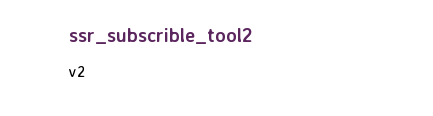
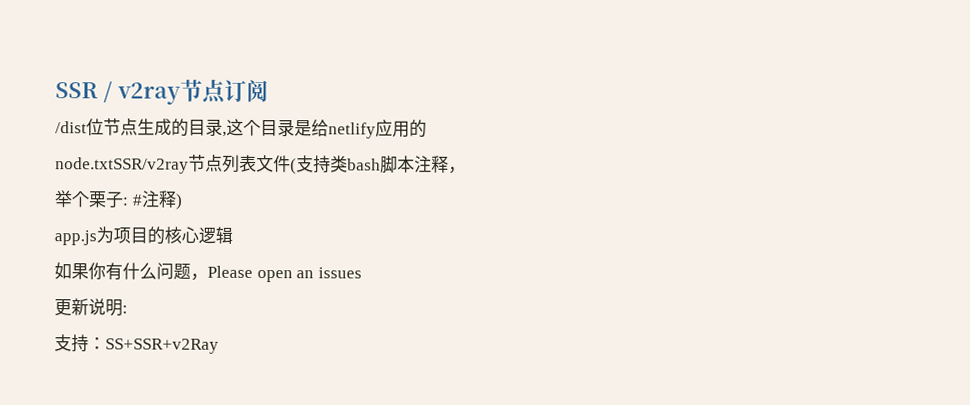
- ssr_subscrible_tool2
- v2
+ SSR / v2ray节点订阅
+ /dist位节点生成的目录,这个目录是给netlify应用的
+ node.txtSSR/v2ray节点列表文件(支持类bash脚本注释，
+ 举个栗子: #注释)
+ app.js为项目的核心逻辑
+ 如果你有什么问题，Please open an issues
+ 更新说明:
+ 支持：SS+SSR+v2Ray

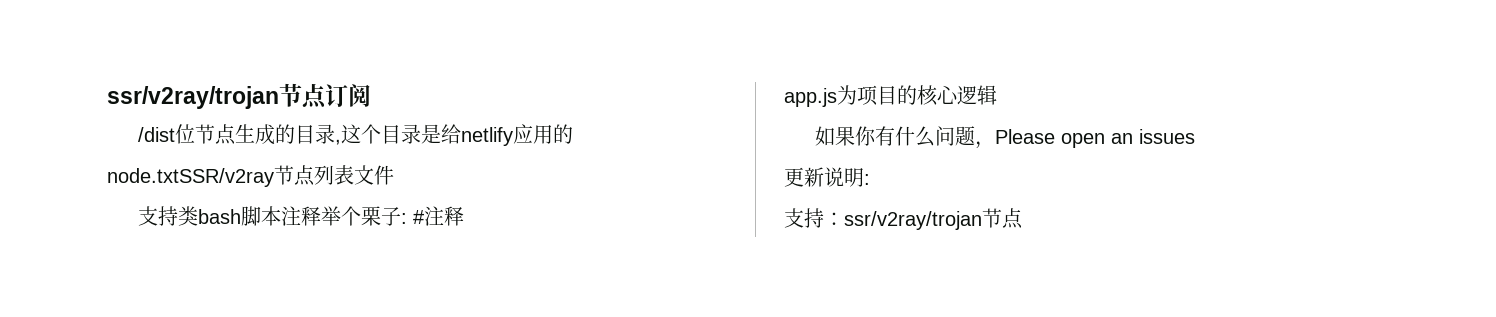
- SSR / v2ray节点订阅
+ ssr/v2ray/trojan节点订阅
- node.txtSSR/v2ray节点列表文件(支持类bash脚本注释，
- 举个栗子: #注释)
+ node.txtSSR/v2ray节点列表文件
+ 支持类bash脚本注释举个栗子: #注释
- 支持：SS+SSR+v2Ray
+ 支持：ssr/v2ray/trojan节点

